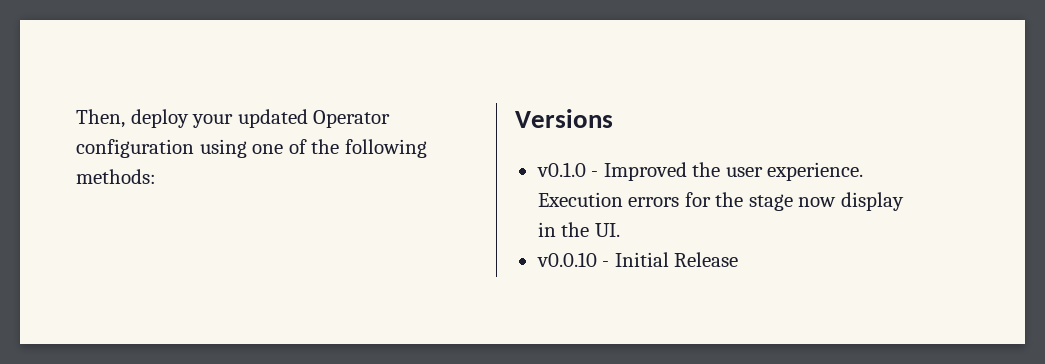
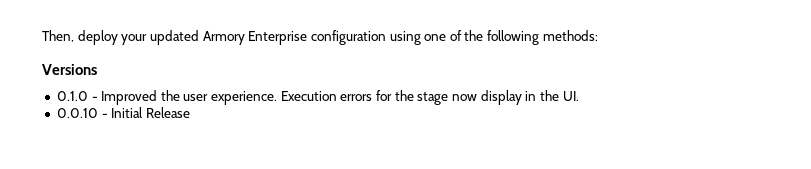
- Then, deploy your updated Operator configuration using one of the following methods:
+ Then, deploy your updated Armory Enterprise configuration using one of the following methods:
- v0.1.0 - Improved the user experience.
+ 0.1.0 - Improved the user experience.
- v0.0.10 - Initial Release
+ 0.0.10 - Initial Release

